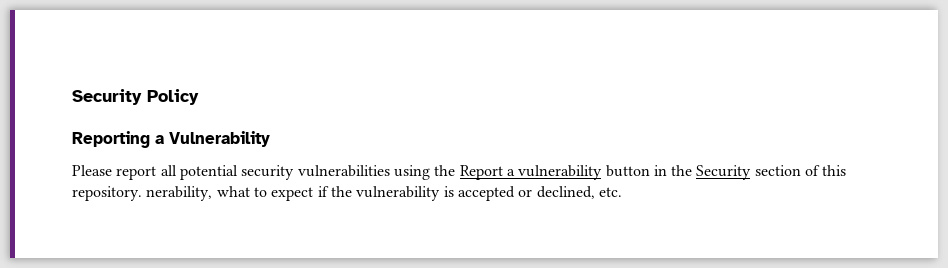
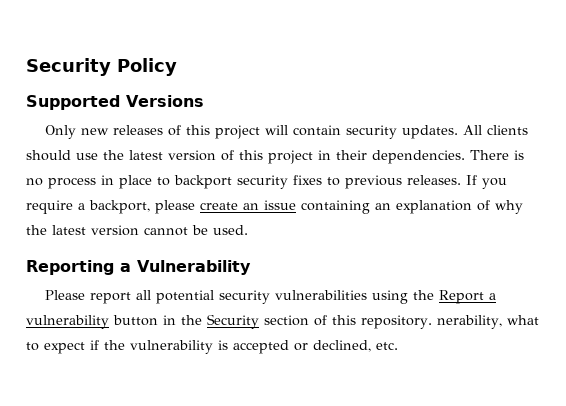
+ Supported Versions
+ Only new releases of this project will contain security updates. All clients should use the latest version of this project in their dependencies. There is no process in place to backport security fixes to previous releases. If you require a backport, please create an issue containing an explanation of why the latest version cannot be used.

